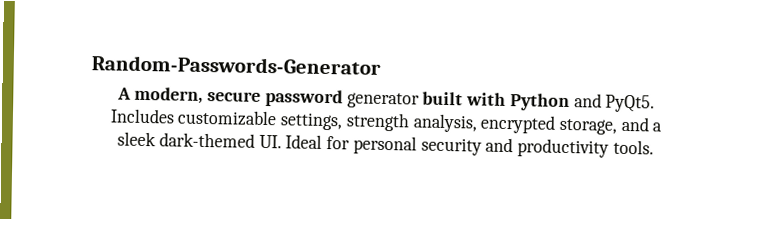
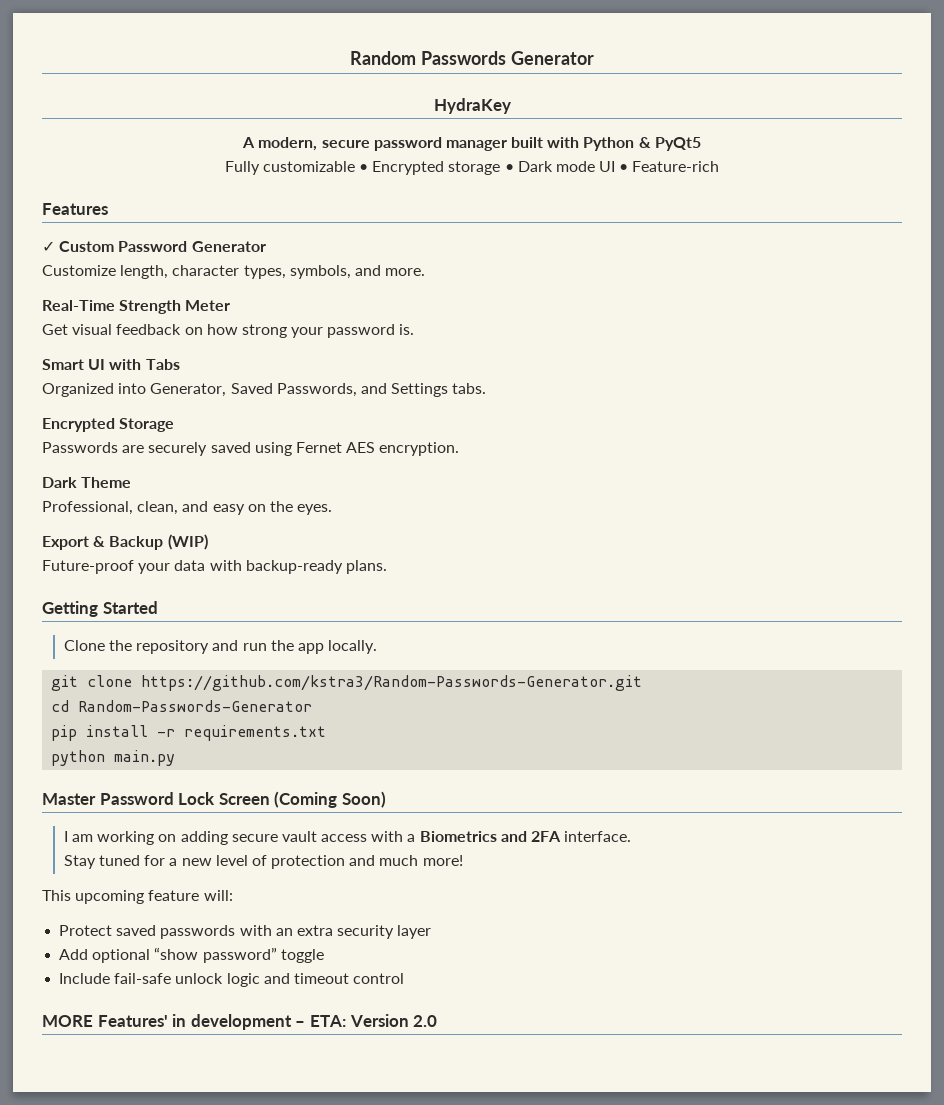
- Random-Passwords-Generator
+ Random Passwords Generator
+ HydraKey
- A modern, secure password generator built with Python and PyQt5. Includes customizable settings, strength analysis, encrypted storage, and a sleek dark-themed UI. Ideal for personal security and productivity tools.
+ A modern, secure password manager built with Python & PyQt5
+ Fully customizable • Encrypted storage • Dark mode UI • Feature-rich
+ Features
+ ✓ Custom Password Generator
+ Customize length, character types, symbols, and more.
+ Real-Time Strength Meter
+ Get visual feedback on how strong your password is.
+ Smart UI with Tabs
+ Organized into Generator, Saved Passwords, and Settings tabs.
+ Encrypted Storage
+ Passwords are securely saved using Fernet AES encryption.
+ Dark Theme
+ Professional, clean, and easy on the eyes.
+ Export & Backup (WIP)
+ Future-proof your data with backup-ready plans.
+ Getting Started
+ Clone the repository and run the app locally.
+ git clone https://github.com/kstra3/Random-Passwords-Generator.git
+ cd Random-Passwords-Generator
+ pip install -r requirements.txt
+ python main.py
+ Master Password Lock Screen (Coming Soon)
+ I am working on adding secure vault access with a Biometrics and 2FA interface.
+ Stay tuned for a new level of protection and much more!
+ This upcoming feature will:
+ Protect saved passwords with an extra security layer
+ Add optional “show password” toggle
+ Include fail-safe unlock logic and timeout control
+ MORE Features' in development – ETA: Version 2.0

